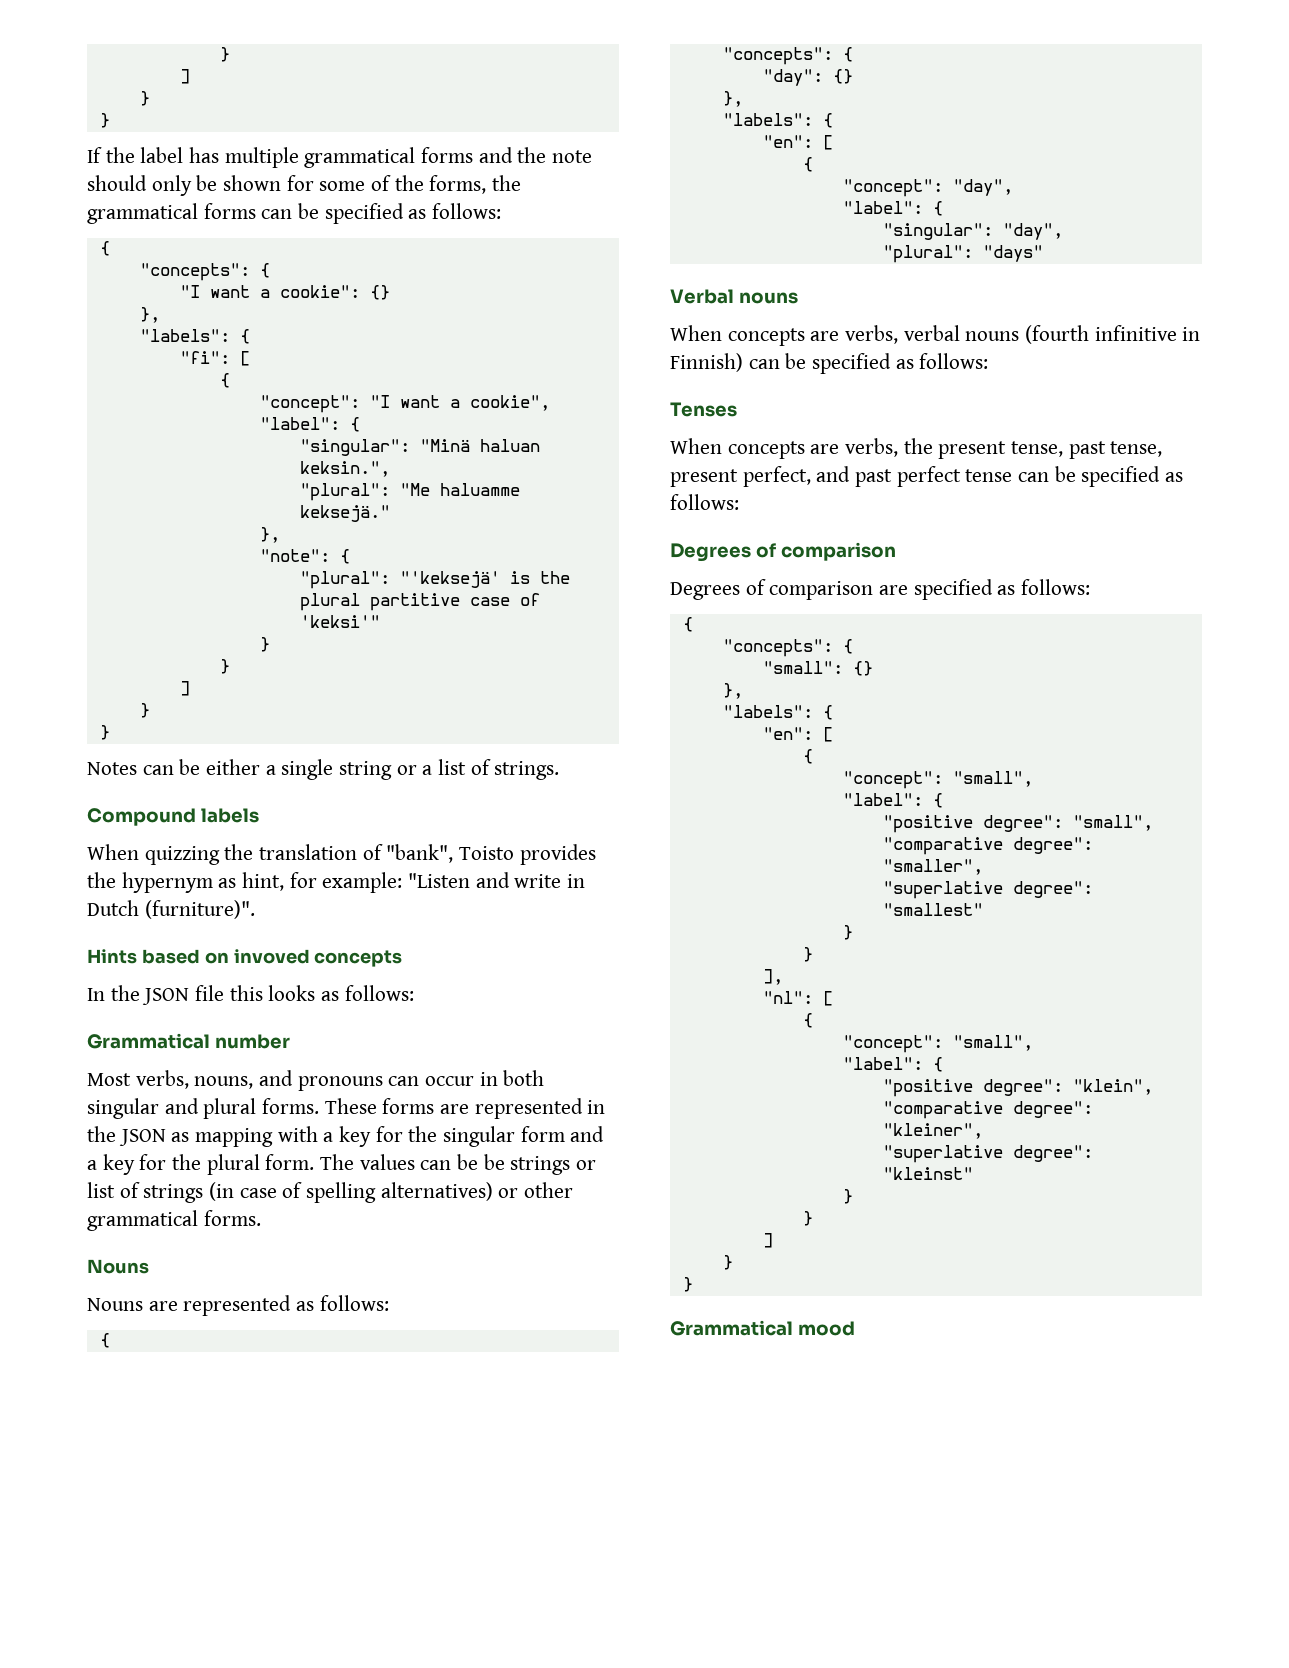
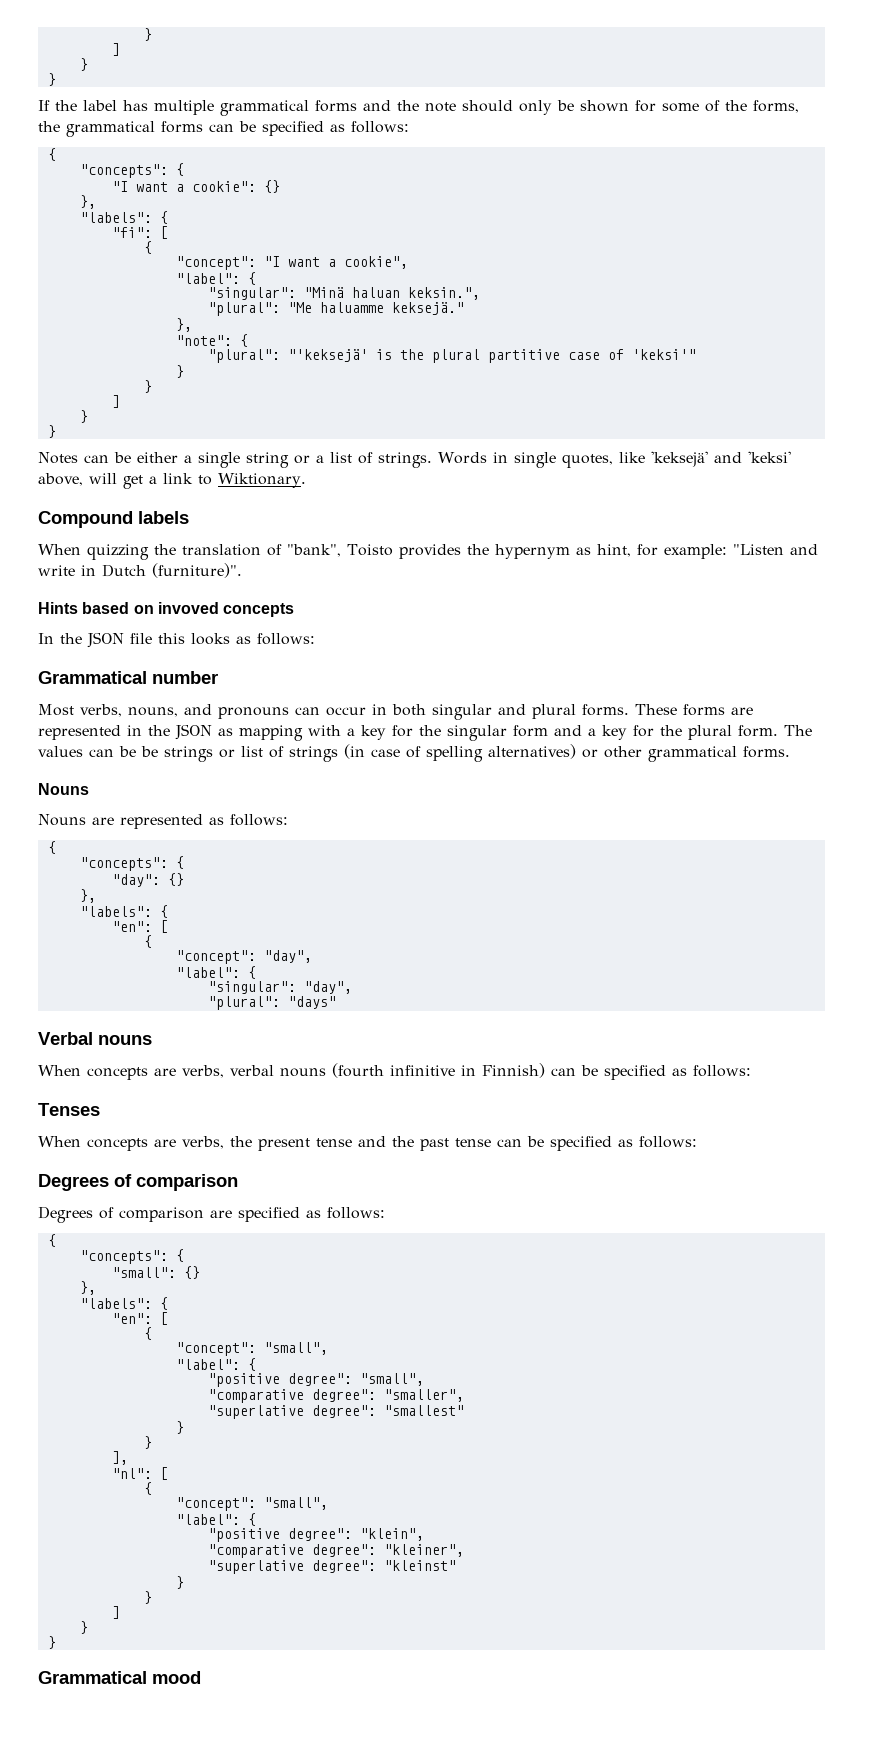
+ Words in single quotes, like 'keksejä' and 'keksi' above, will get a link to Wiktionary.
- When concepts are verbs, the present tense, past tense, present perfect, and past perfect tense can be specified as follows:
+ When concepts are verbs, the present tense and the past tense can be specified as follows:

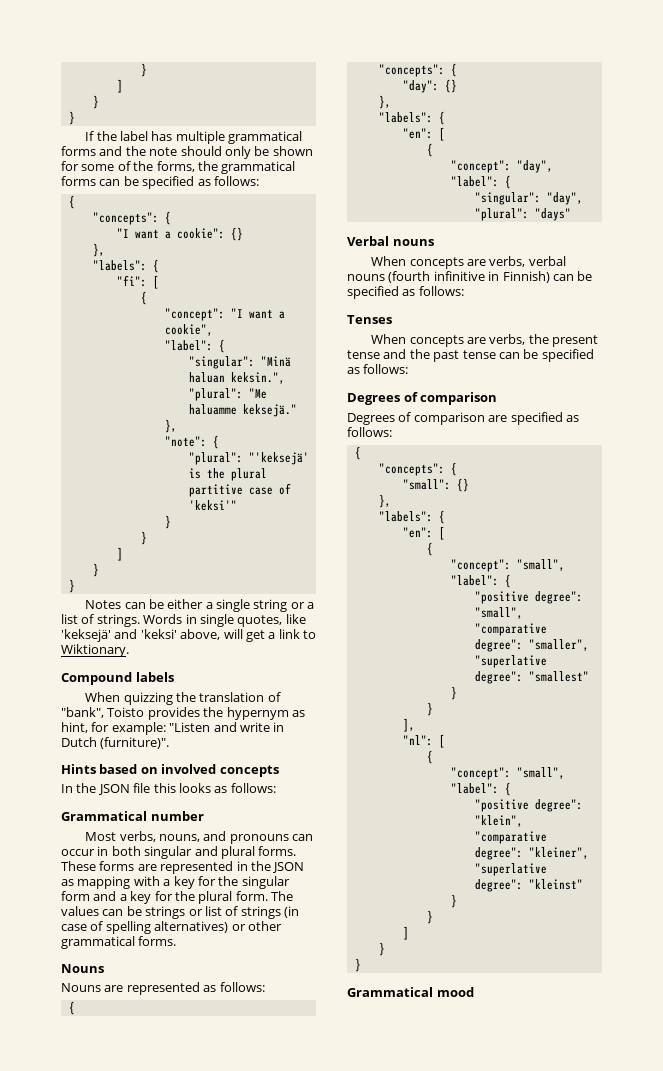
- Hints based on invoved concepts
+ Hints based on involved concepts
- The values can be be strings or list of strings (in case of spelling alternatives) or other grammatical forms.
+ The values can be strings or list of strings (in case of spelling alternatives) or other grammatical forms.

